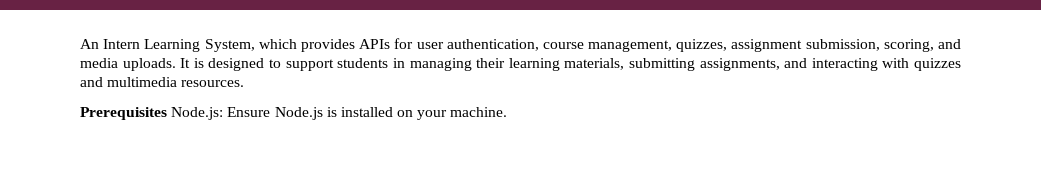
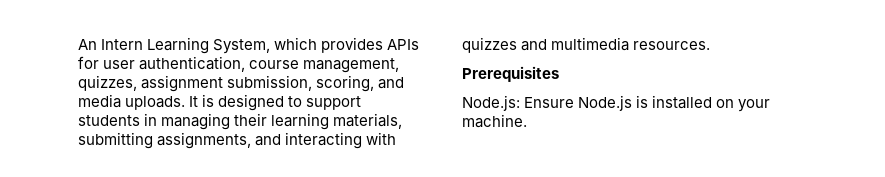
- Prerequisites Node.js: Ensure Node.js is installed on your machine.
+ Prerequisites
+ Node.js: Ensure Node.js is installed on your machine.

